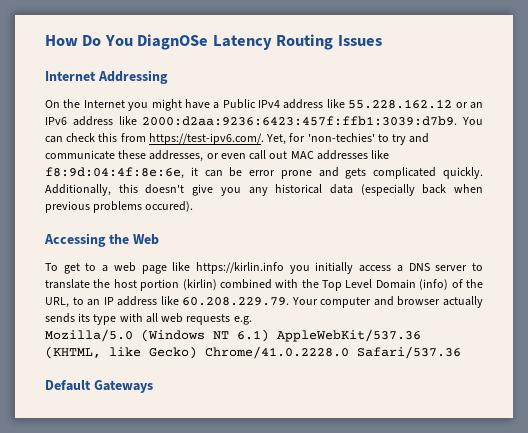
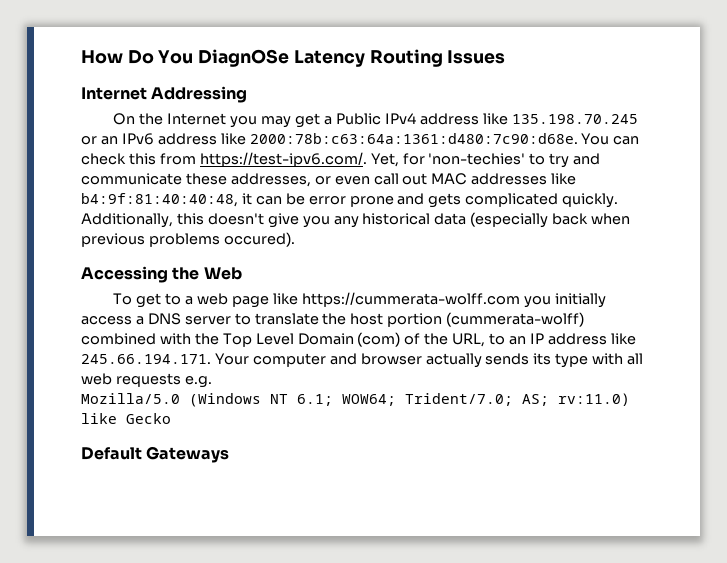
- On the Internet you might have a Public IPv4 address like 55.228.162.12 or an IPv6 address like 2000:d2aa:9236:6423:457f:ffb1:3039:d7b9.
+ On the Internet you may get a Public IPv4 address like 135.198.70.245 or an IPv6 address like 2000:78b:c63:64a:1361:d480:7c90:d68e.
- You can check this from https://test-ipv6.com/. Yet, for 'non-techies' to try and communicate these addresses, or even call out MAC addresses like f8:9d:04:4f:8e:6e, it can be error prone and gets complicated quickly.
+ You can check this from https://test-ipv6.com/. Yet, for 'non-techies' to try and communicate these addresses, or even call out MAC addresses like b4:9f:81:40:40:48, it can be error prone and gets complicated quickly.
- To get to a web page like https://kirlin.info you initially access a DNS server to translate the host portion (kirlin) combined with the Top Level Domain (info) of the URL, to an IP address like 60.208.229.79. Your computer and browser actually sends its type with all web requests e.g.
+ To get to a web page like https://cummerata-wolff.com you initially access a DNS server to translate the host portion (cummerata-wolff) combined with the Top Level Domain (com) of the URL, to an IP address like 245.66.194.171. Your computer and browser actually sends its type with all web requests e.g.
- Mozilla/5.0 (Windows NT 6.1) AppleWebKit/537.36 (KHTML, like Gecko) Chrome/41.0.2228.0 Safari/537.36
+ Mozilla/5.0 (Windows NT 6.1; WOW64; Trident/7.0; AS; rv:11.0) like Gecko

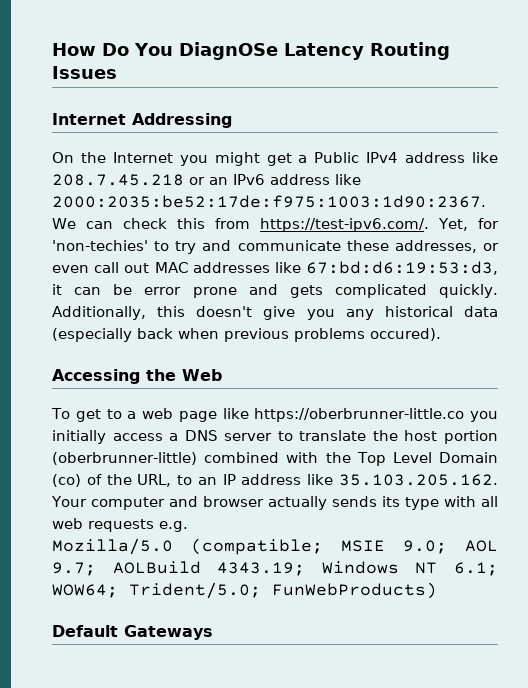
- On the Internet you may get a Public IPv4 address like 135.198.70.245 or an IPv6 address like 2000:78b:c63:64a:1361:d480:7c90:d68e. You can check this from https://test-ipv6.com/. Yet, for 'non-techies' to try and communicate these addresses, or even call out MAC addresses like b4:9f:81:40:40:48, it can be error prone and gets complicated quickly.
+ On the Internet you might get a Public IPv4 address like 208.7.45.218 or an IPv6 address like 2000:2035:be52:17de:f975:1003:1d90:2367. We can check this from https://test-ipv6.com/. Yet, for 'non-techies' to try and communicate these addresses, or even call out MAC addresses like 67:bd:d6:19:53:d3, it can be error prone and gets complicated quickly.
- To get to a web page like https://cummerata-wolff.com you initially access a DNS server to translate the host portion (cummerata-wolff) combined with the Top Level Domain (com) of the URL, to an IP address like 245.66.194.171. Your computer and browser actually sends its type with all web requests e.g.
+ To get to a web page like https://oberbrunner-little.co you initially access a DNS server to translate the host portion (oberbrunner-little) combined with the Top Level Domain (co) of the URL, to an IP address like 35.103.205.162. Your computer and browser actually sends its type with all web requests e.g.
- Mozilla/5.0 (Windows NT 6.1; WOW64; Trident/7.0; AS; rv:11.0) like Gecko
+ Mozilla/5.0 (compatible; MSIE 9.0; AOL 9.7; AOLBuild 4343.19; Windows NT 6.1; WOW64; Trident/5.0; FunWebProducts)

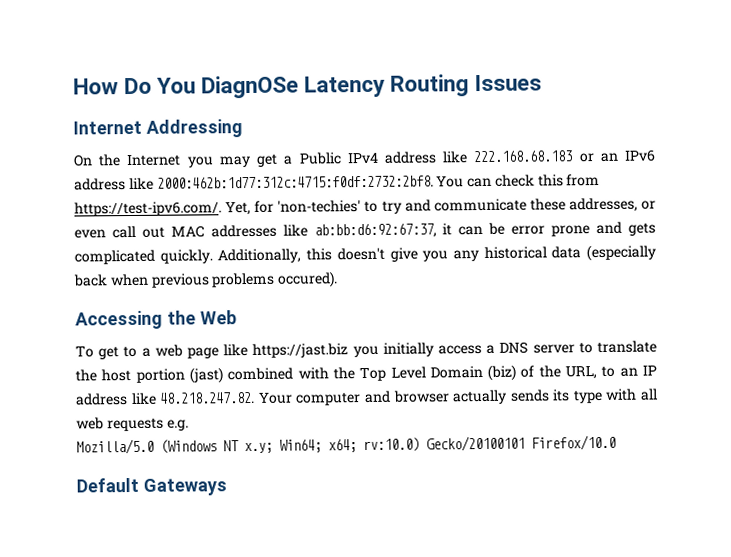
- On the Internet you might get a Public IPv4 address like 208.7.45.218 or an IPv6 address like 2000:2035:be52:17de:f975:1003:1d90:2367. We can check this from https://test-ipv6.com/. Yet, for 'non-techies' to try and communicate these addresses, or even call out MAC addresses like 67:bd:d6:19:53:d3, it can be error prone and gets complicated quickly.
+ On the Internet you may get a Public IPv4 address like 222.168.68.183 or an IPv6 address like 2000:462b:1d77:312c:4715:f0df:2732:2bf8. You can check this from https://test-ipv6.com/. Yet, for 'non-techies' to try and communicate these addresses, or even call out MAC addresses like ab:bb:d6:92:67:37, it can be error prone and gets complicated quickly.
- To get to a web page like https://oberbrunner-little.co you initially access a DNS server to translate the host portion (oberbrunner-little) combined with the Top Level Domain (co) of the URL, to an IP address like 35.103.205.162. Your computer and browser actually sends its type with all web requests e.g.
+ To get to a web page like https://jast.biz you initially access a DNS server to translate the host portion (jast) combined with the Top Level Domain (biz) of the URL, to an IP address like 48.218.247.82. Your computer and browser actually sends its type with all web requests e.g.
- Mozilla/5.0 (compatible; MSIE 9.0; AOL 9.7; AOLBuild 4343.19; Windows NT 6.1; WOW64; Trident/5.0; FunWebProducts)
+ Mozilla/5.0 (Windows NT x.y; Win64; x64; rv:10.0) Gecko/20100101 Firefox/10.0

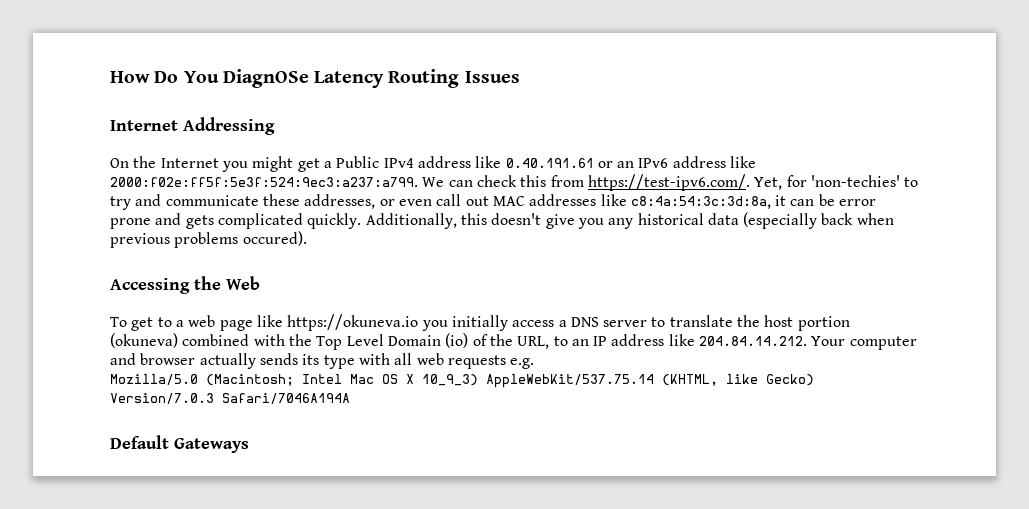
- On the Internet you may get a Public IPv4 address like 222.168.68.183 or an IPv6 address like 2000:462b:1d77:312c:4715:f0df:2732:2bf8. You can check this from https://test-ipv6.com/. Yet, for 'non-techies' to try and communicate these addresses, or even call out MAC addresses like ab:bb:d6:92:67:37, it can be error prone and gets complicated quickly.
+ On the Internet you might get a Public IPv4 address like 0.40.191.61 or an IPv6 address like 2000:f02e:ff5f:5e3f:524:9ec3:a237:a799. We can check this from https://test-ipv6.com/. Yet, for 'non-techies' to try and communicate these addresses, or even call out MAC addresses like c8:4a:54:3c:3d:8a, it can be error prone and gets complicated quickly.
- To get to a web page like https://jast.biz you initially access a DNS server to translate the host portion (jast) combined with the Top Level Domain (biz) of the URL, to an IP address like 48.218.247.82. Your computer and browser actually sends its type with all web requests e.g.
+ To get to a web page like https://okuneva.io you initially access a DNS server to translate the host portion (okuneva) combined with the Top Level Domain (io) of the URL, to an IP address like 204.84.14.212. Your computer and browser actually sends its type with all web requests e.g.
- Mozilla/5.0 (Windows NT x.y; Win64; x64; rv:10.0) Gecko/20100101 Firefox/10.0
+ Mozilla/5.0 (Macintosh; Intel Mac OS X 10_9_3) AppleWebKit/537.75.14 (KHTML, like Gecko) Version/7.0.3 Safari/7046A194A

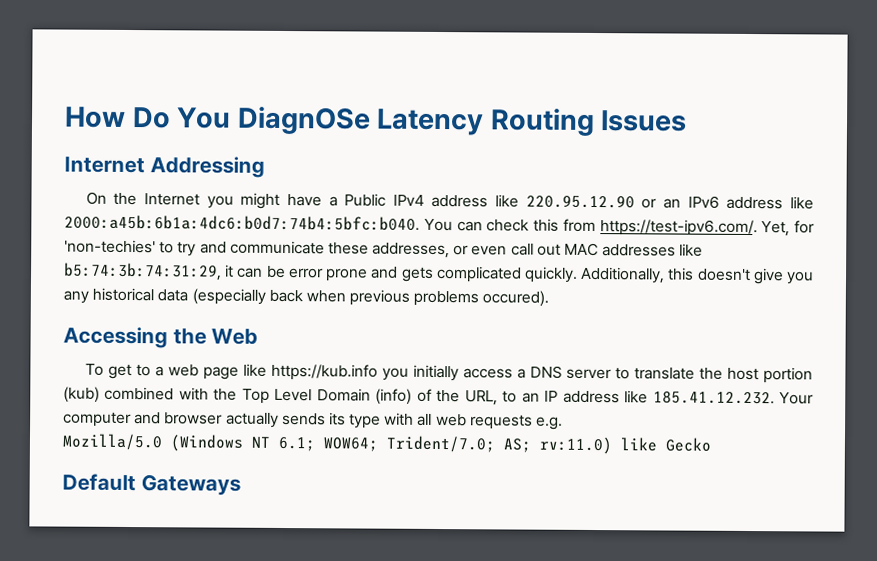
- On the Internet you might get a Public IPv4 address like 0.40.191.61 or an IPv6 address like 2000:f02e:ff5f:5e3f:524:9ec3:a237:a799. We can check this from https://test-ipv6.com/. Yet, for 'non-techies' to try and communicate these addresses, or even call out MAC addresses like c8:4a:54:3c:3d:8a, it can be error prone and gets complicated quickly.
+ On the Internet you might have a Public IPv4 address like 220.95.12.90 or an IPv6 address like 2000:a45b:6b1a:4dc6:b0d7:74b4:5bfc:b040. You can check this from https://test-ipv6.com/. Yet, for 'non-techies' to try and communicate these addresses, or even call out MAC addresses like b5:74:3b:74:31:29, it can be error prone and gets complicated quickly.
- To get to a web page like https://okuneva.io you initially access a DNS server to translate the host portion (okuneva) combined with the Top Level Domain (io) of the URL, to an IP address like 204.84.14.212. Your computer and browser actually sends its type with all web requests e.g.
+ To get to a web page like https://kub.info you initially access a DNS server to translate the host portion (kub) combined with the Top Level Domain (info) of the URL, to an IP address like 185.41.12.232. Your computer and browser actually sends its type with all web requests e.g.
- Mozilla/5.0 (Macintosh; Intel Mac OS X 10_9_3) AppleWebKit/537.75.14 (KHTML, like Gecko) Version/7.0.3 Safari/7046A194A
+ Mozilla/5.0 (Windows NT 6.1; WOW64; Trident/7.0; AS; rv:11.0) like Gecko

